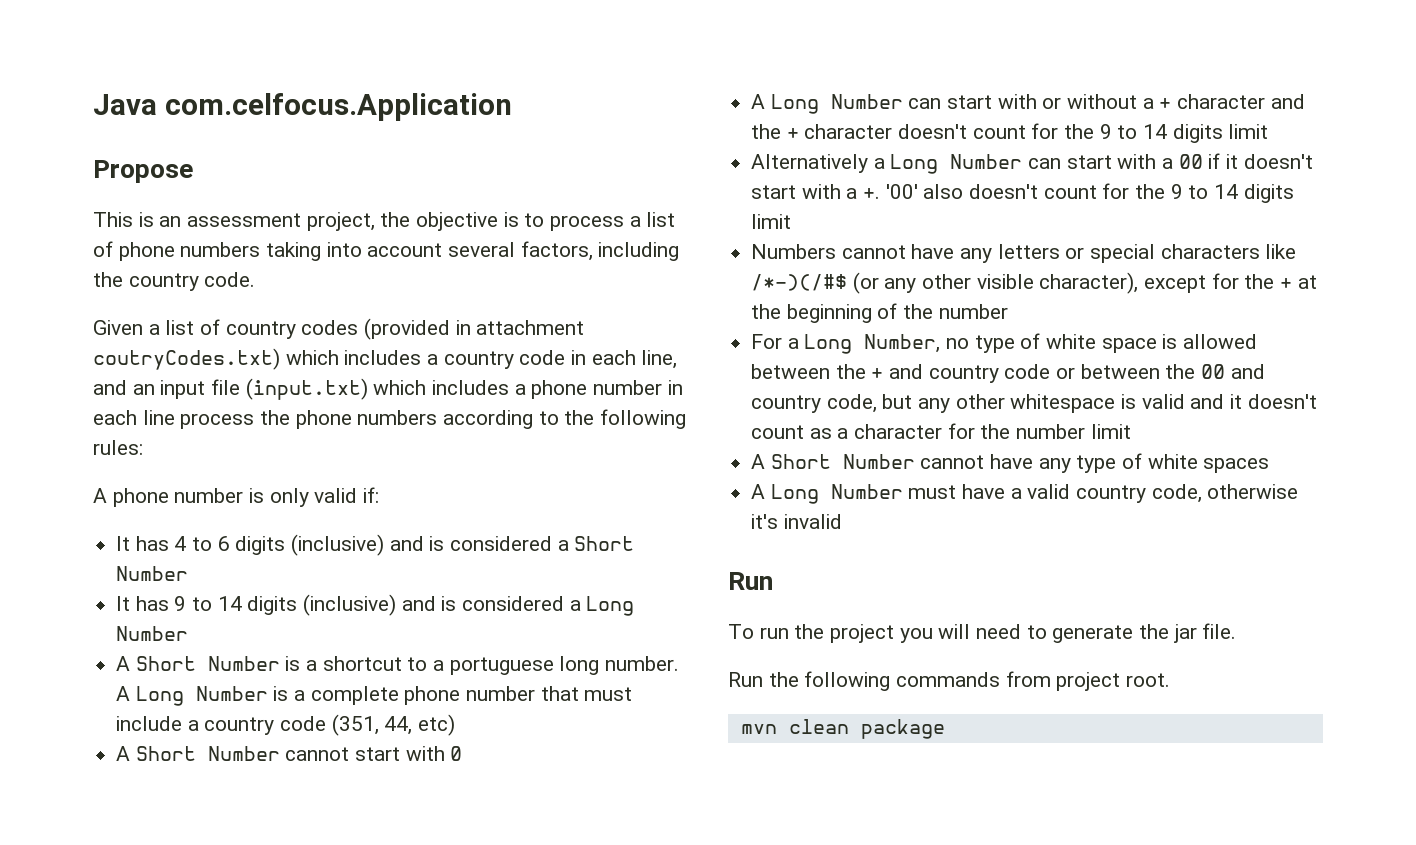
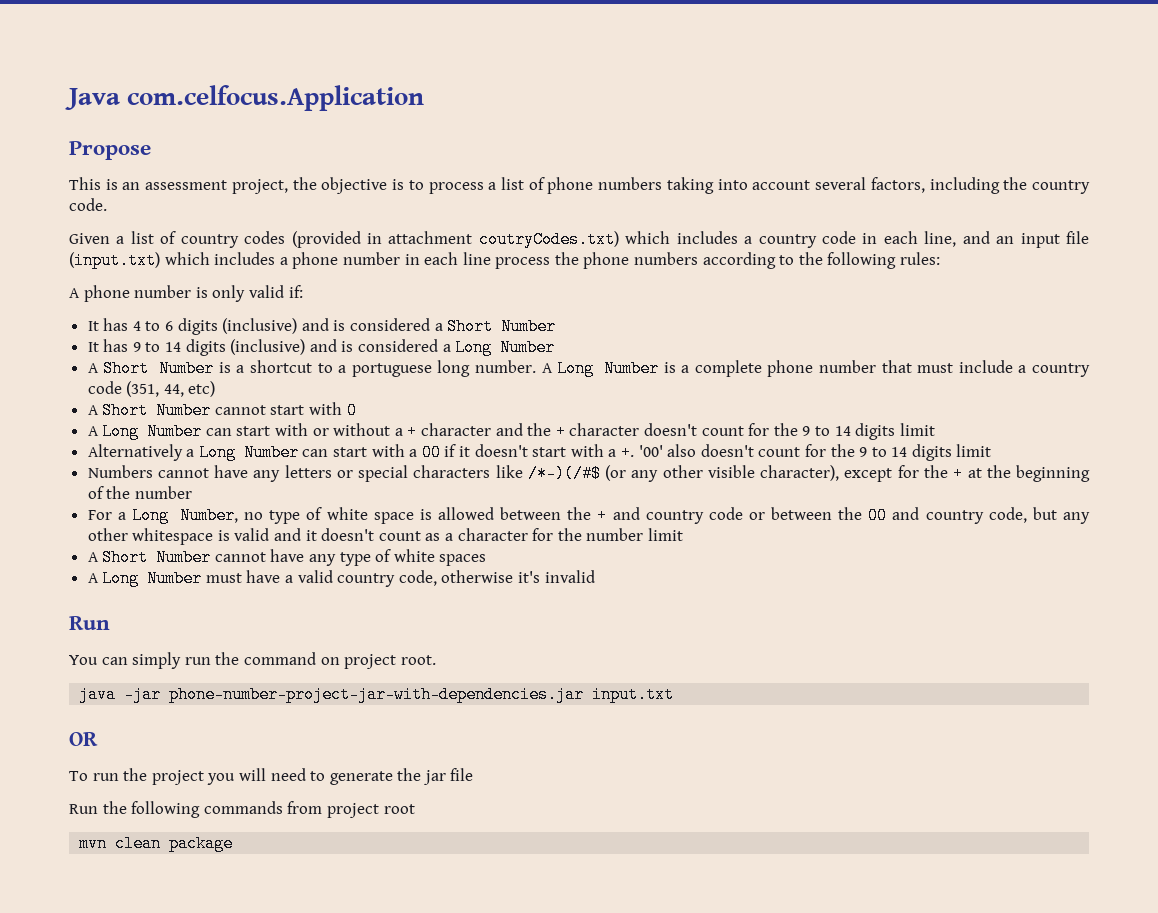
+ You can simply run the command on project root.
+ java -jar phone-number-project-jar-with-dependencies.jar input.txt
+ OR
- To run the project you will need to generate the jar file.
+ To run the project you will need to generate the jar file
- Run the following commands from project root.
+ Run the following commands from project root

